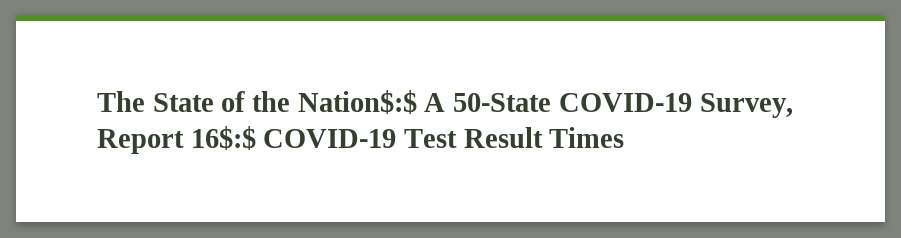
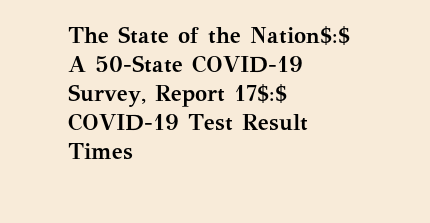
- The State of the Nation$:$ A 50-State COVID-19 Survey, Report 16$:$ COVID-19 Test Result Times
+ The State of the Nation$:$ A 50-State COVID-19 Survey, Report 17$:$ COVID-19 Test Result Times

